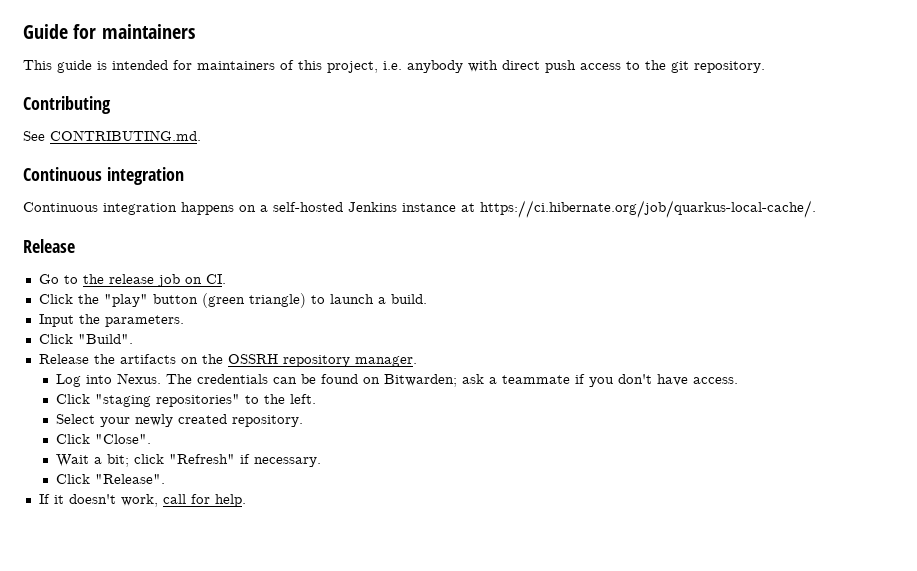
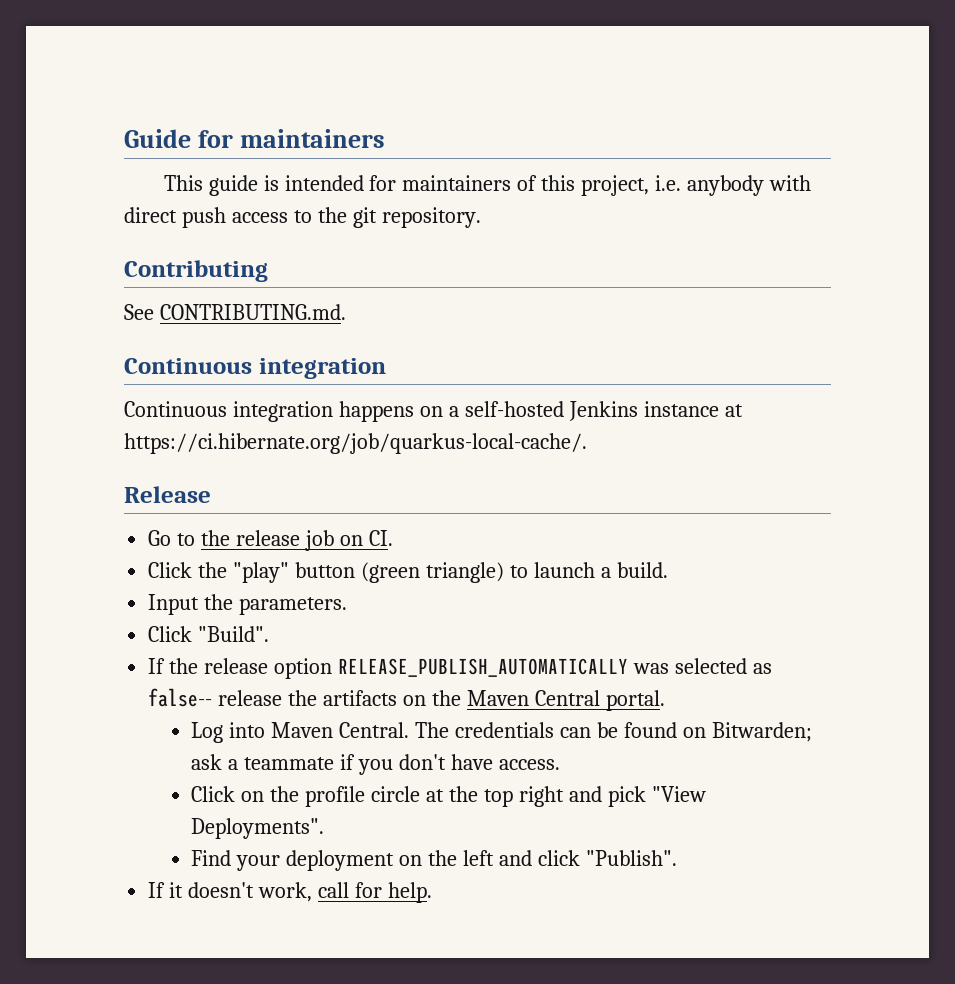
- Release the artifacts on the OSSRH repository manager.
+ If the release option RELEASE_PUBLISH_AUTOMATICALLY was selected as false-- release the artifacts on the Maven Central portal.
- Log into Nexus.
+ Log into Maven Central.
- Click "staging repositories" to the left.
- Select your newly created repository.
- Click "Close".
- Wait a bit; click "Refresh" if necessary.
- Click "Release".
+ Click on the profile circle at the top right and pick "View Deployments".
+ Find your deployment on the left and click "Publish".

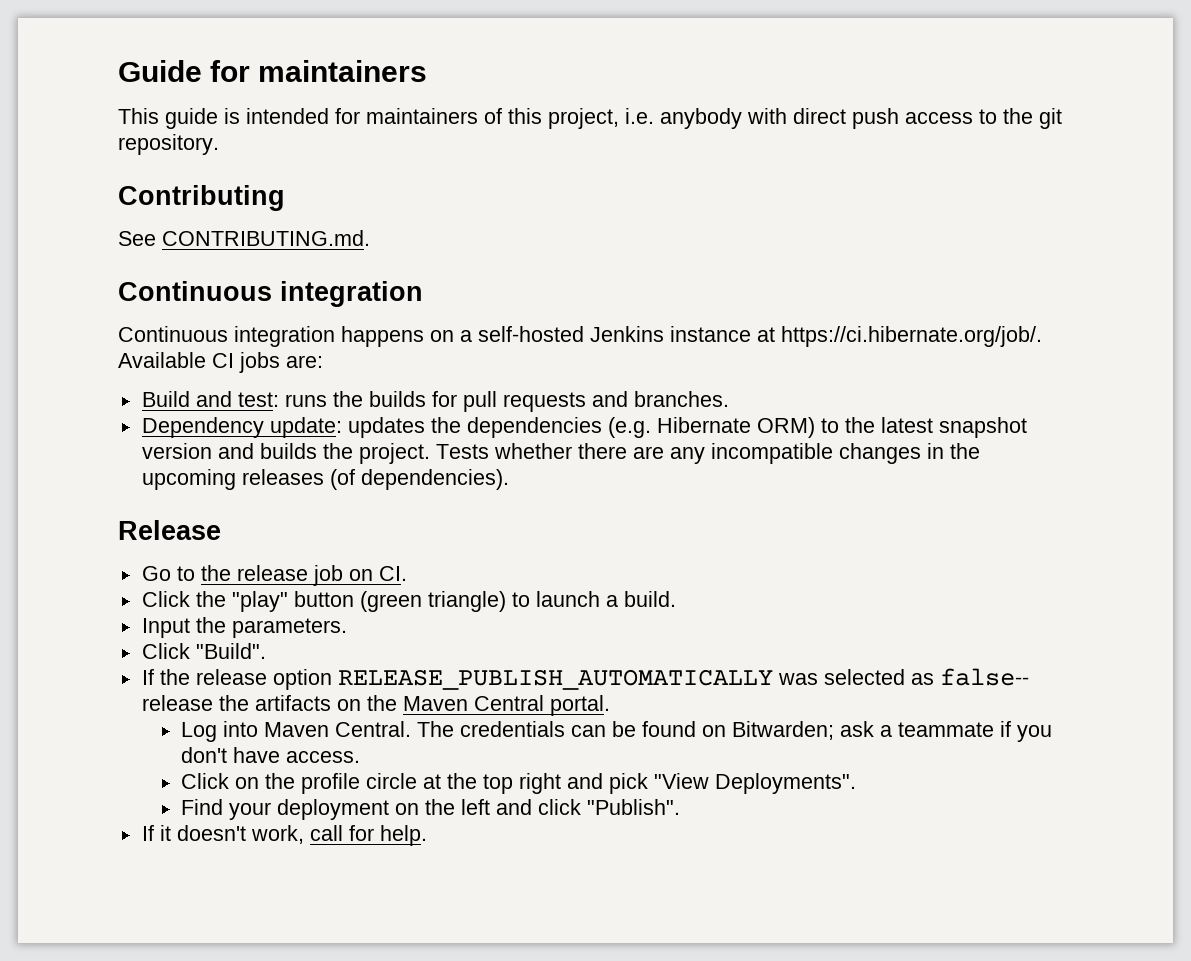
- Continuous integration happens on a self-hosted Jenkins instance at https://ci.hibernate.org/job/quarkus-local-cache/.
+ Continuous integration happens on a self-hosted Jenkins instance at https://ci.hibernate.org/job/. Available CI jobs are:
+ Build and test: runs the builds for pull requests and branches.
+ Dependency update: updates the dependencies (e.g. Hibernate ORM) to the latest snapshot version and builds the project. Tests whether there are any incompatible changes in the upcoming releases (of dependencies).

